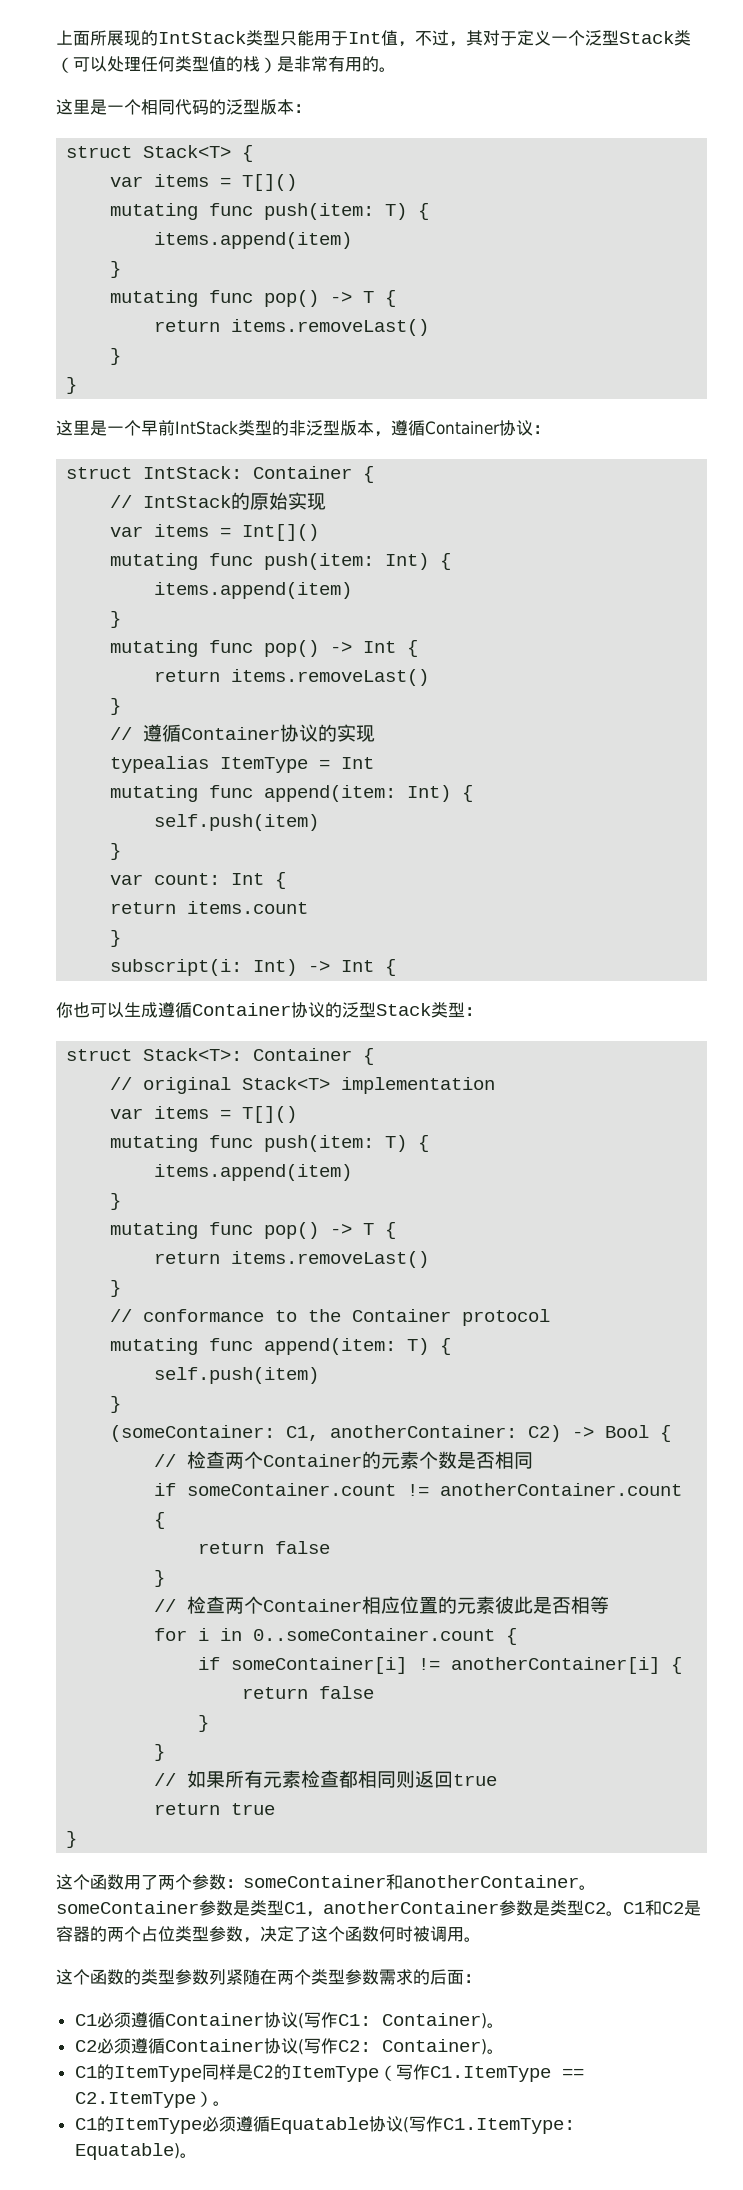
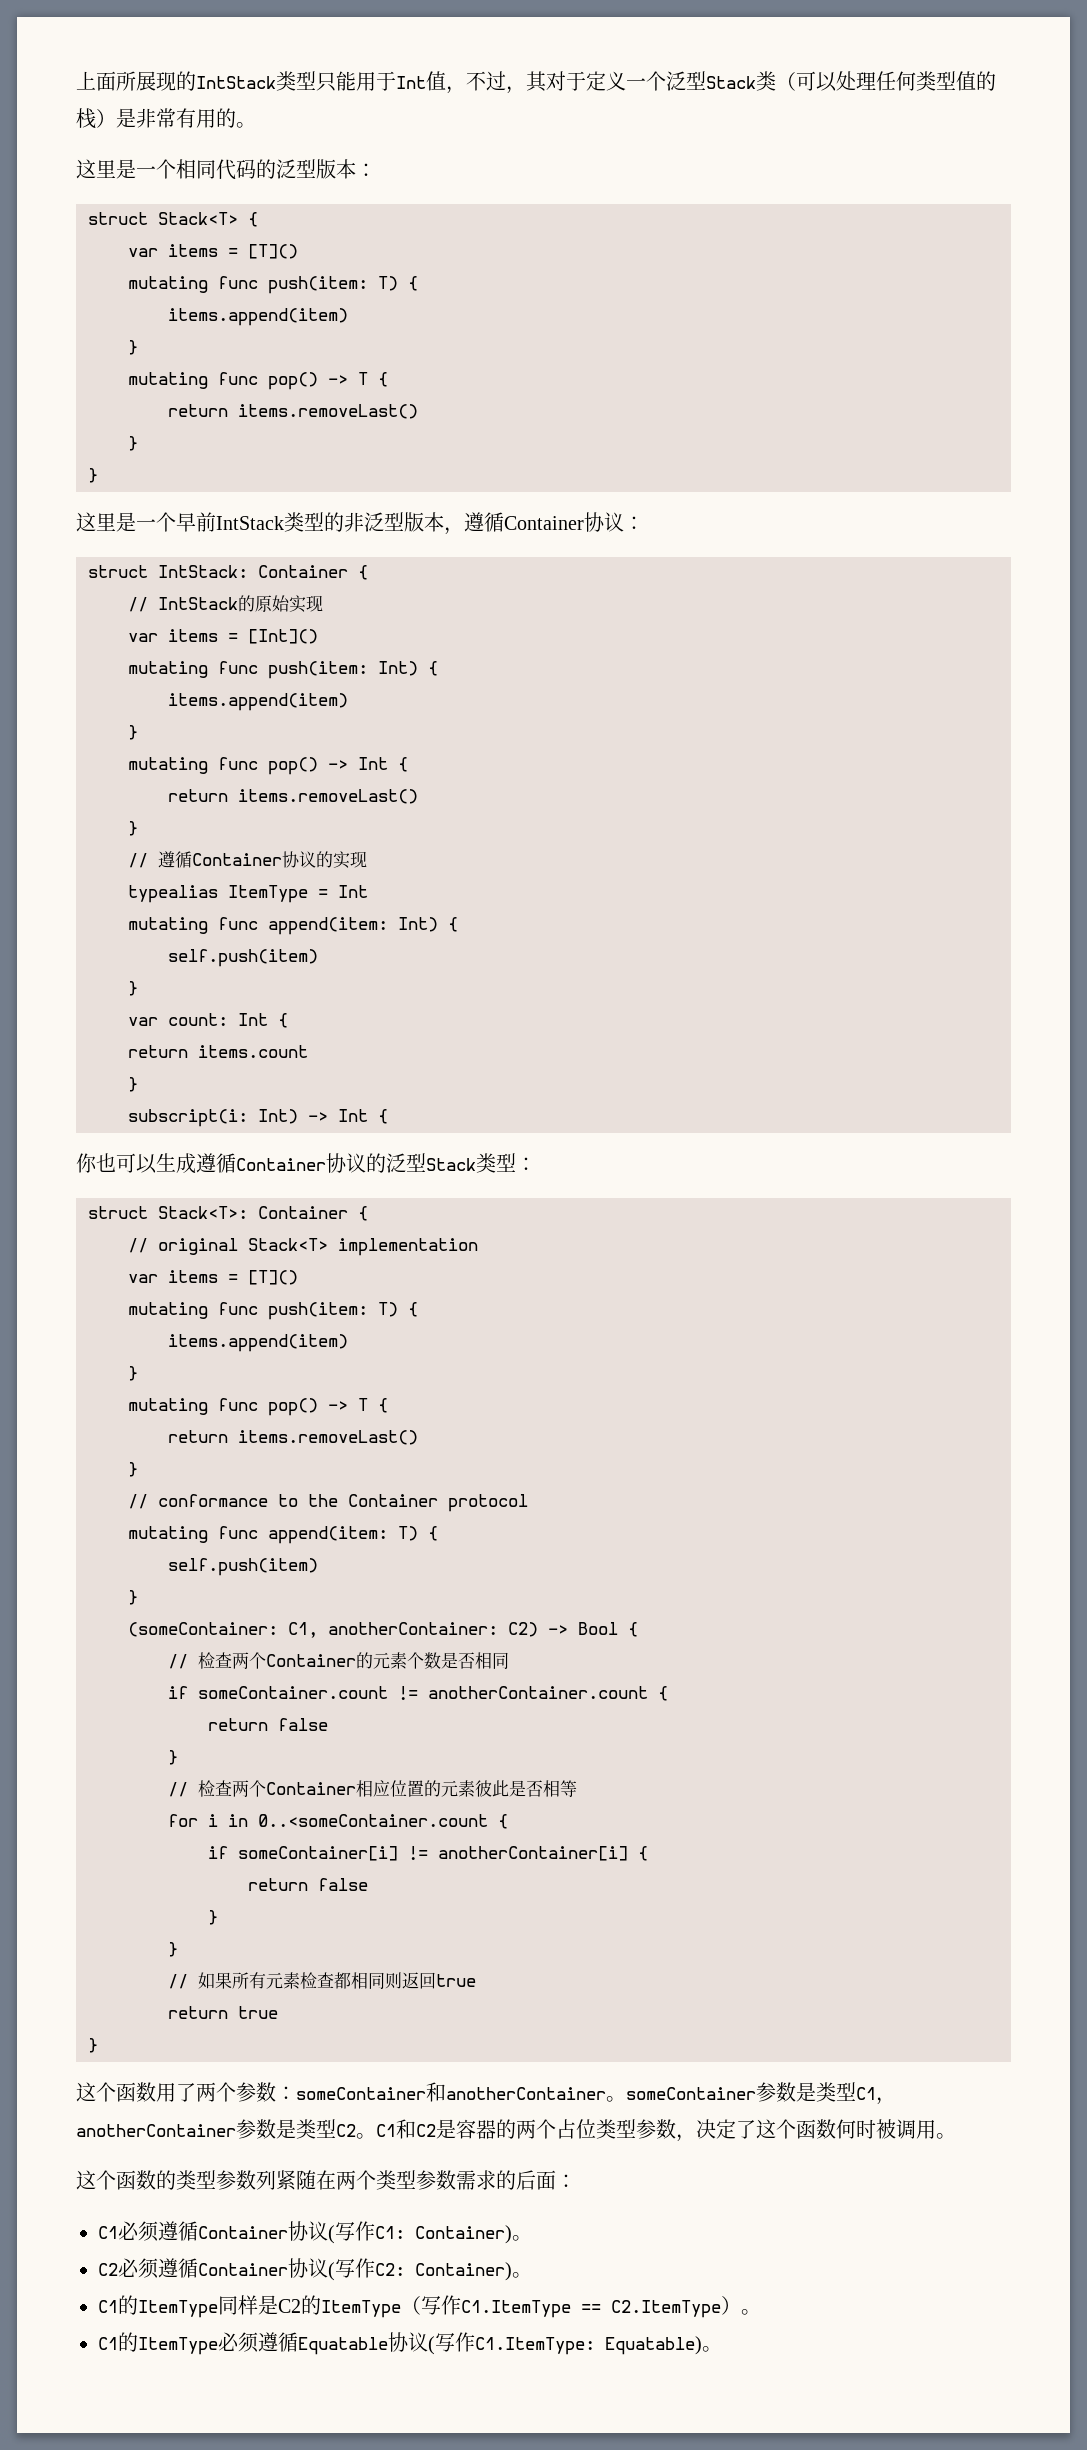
  struct Stack<T> {
- var items = T[]()
+ var items = [T]()
- var items = Int[]()
+ var items = [Int]()
  // original Stack<T> implementation
- var items = T[]()
+ var items = [T]()
- for i in 0..someContainer.count {
+ for i in 0..<someContainer.count {

